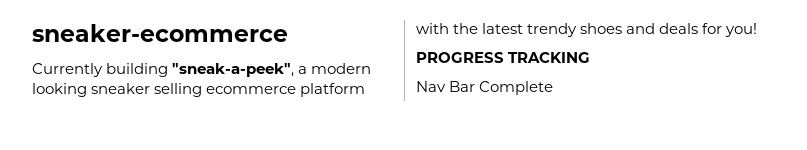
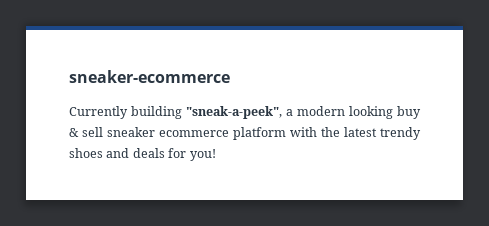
- Currently building "sneak-a-peek", a modern looking sneaker selling ecommerce platform with the latest trendy shoes and deals for you!
+ Currently building "sneak-a-peek", a modern looking buy & sell sneaker ecommerce platform with the latest trendy shoes and deals for you!
- PROGRESS TRACKING
- Nav Bar Complete

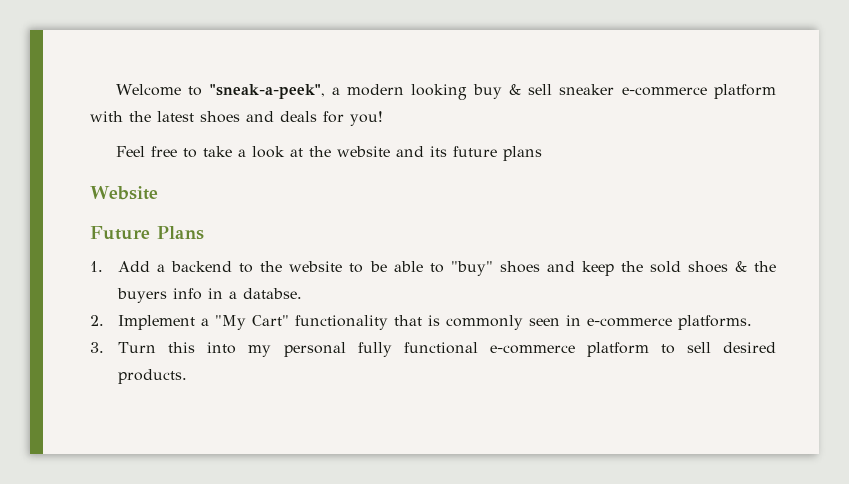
- sneaker-ecommerce
- Currently building "sneak-a-peek", a modern looking buy & sell sneaker ecommerce platform with the latest trendy shoes and deals for you!
+ Welcome to "sneak-a-peek", a modern looking buy & sell sneaker e-commerce platform with the latest shoes and deals for you!
+ Feel free to take a look at the website and its future plans
+ Website
+ Future Plans
+ 1. Add a backend to the website to be able to "buy" shoes and keep the sold shoes & the buyers info in a databse.
+ 2. Implement a "My Cart" functionality that is commonly seen in e-commerce platforms.
+ 3. Turn this into my personal fully functional e-commerce platform to sell desired products.

